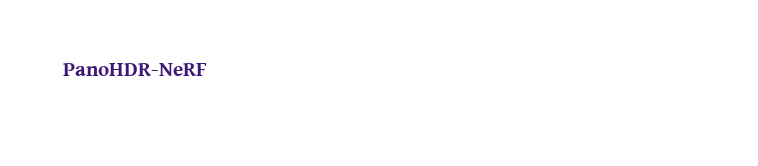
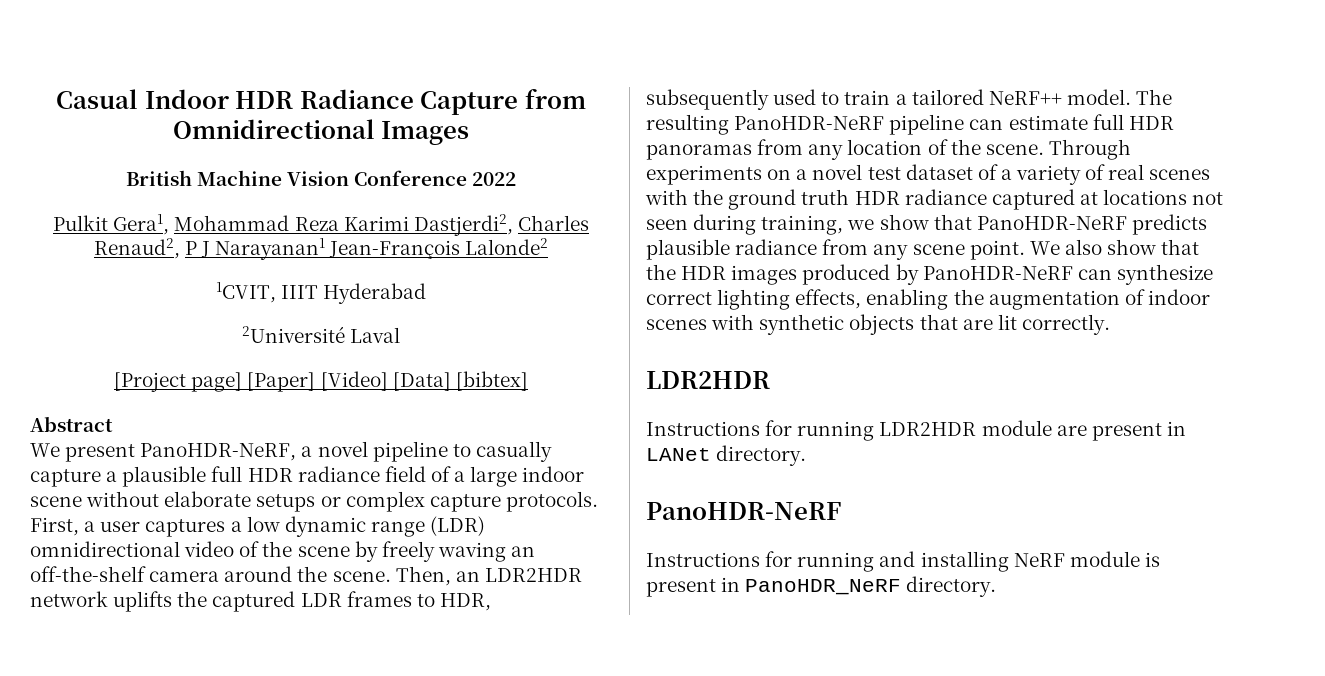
+ Casual Indoor HDR Radiance Capture from Omnidirectional Images
+ British Machine Vision Conference 2022
+ Pulkit Gera1, Mohammad Reza Karimi Dastjerdi2, Charles Renaud2, P J Narayanan1 Jean-François Lalonde2
+ 1CVIT, IIIT Hyderabad
+ 2Université Laval
+ [Project page] [Paper] [Video] [Data] [bibtex]
+ Abstract
+ We present PanoHDR-NeRF, a novel pipeline to casually capture a plausible full HDR radiance field of a large indoor scene without elaborate setups or complex capture protocols. First, a user captures a low dynamic range (LDR) omnidirectional video of the scene by freely waving an off-the-shelf camera around the scene. Then, an LDR2HDR network uplifts the captured LDR frames to HDR, subsequently used to train a tailored NeRF++ model. The resulting PanoHDR-NeRF pipeline can estimate full HDR panoramas from any location of the scene. Through experiments on a novel test dataset of a variety of real scenes with the ground truth HDR radiance captured at locations not seen during training, we show that PanoHDR-NeRF predicts plausible radiance from any scene point. We also show that the HDR images produced by PanoHDR-NeRF can synthesize correct lighting effects, enabling the augmentation of indoor scenes with synthetic objects that are lit correctly.
+ LDR2HDR
+ Instructions for running LDR2HDR module are present in LANet directory.
  PanoHDR-NeRF
+ Instructions for running and installing NeRF module is present in PanoHDR_NeRF directory.

